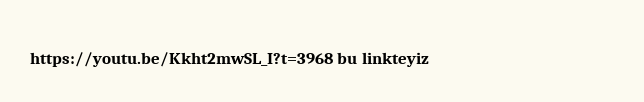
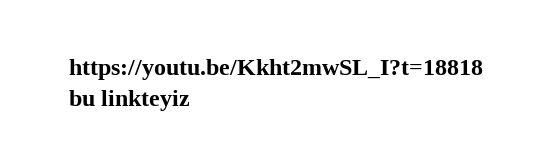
- https://youtu.be/Kkht2mwSL_I?t=3968 bu linkteyiz
+ https://youtu.be/Kkht2mwSL_I?t=18818 bu linkteyiz

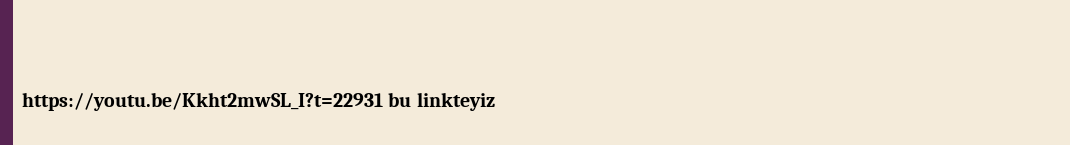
- https://youtu.be/Kkht2mwSL_I?t=18818 bu linkteyiz
+ https://youtu.be/Kkht2mwSL_I?t=22931 bu linkteyiz

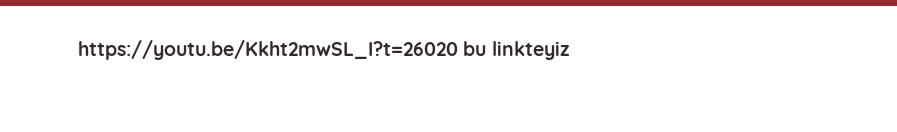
- https://youtu.be/Kkht2mwSL_I?t=22931 bu linkteyiz
+ https://youtu.be/Kkht2mwSL_I?t=26020 bu linkteyiz

